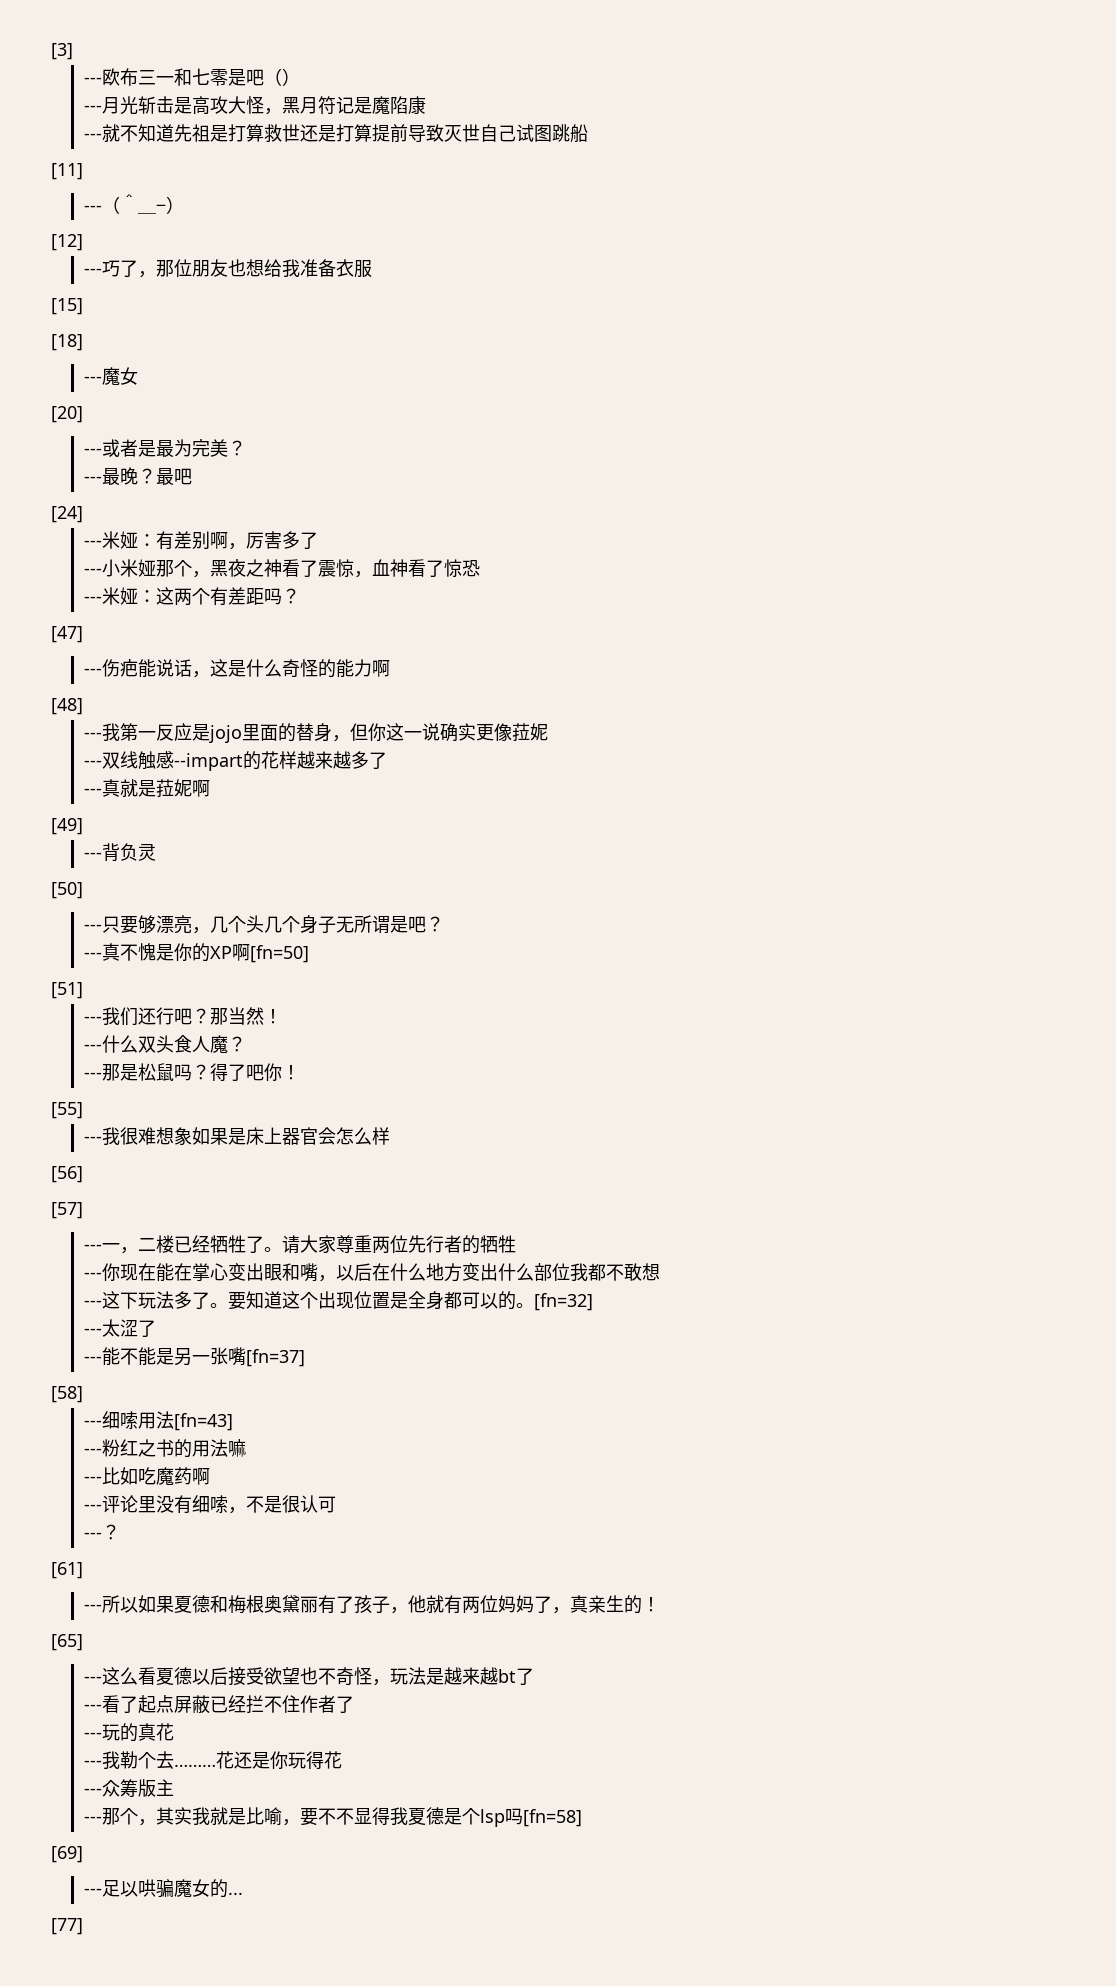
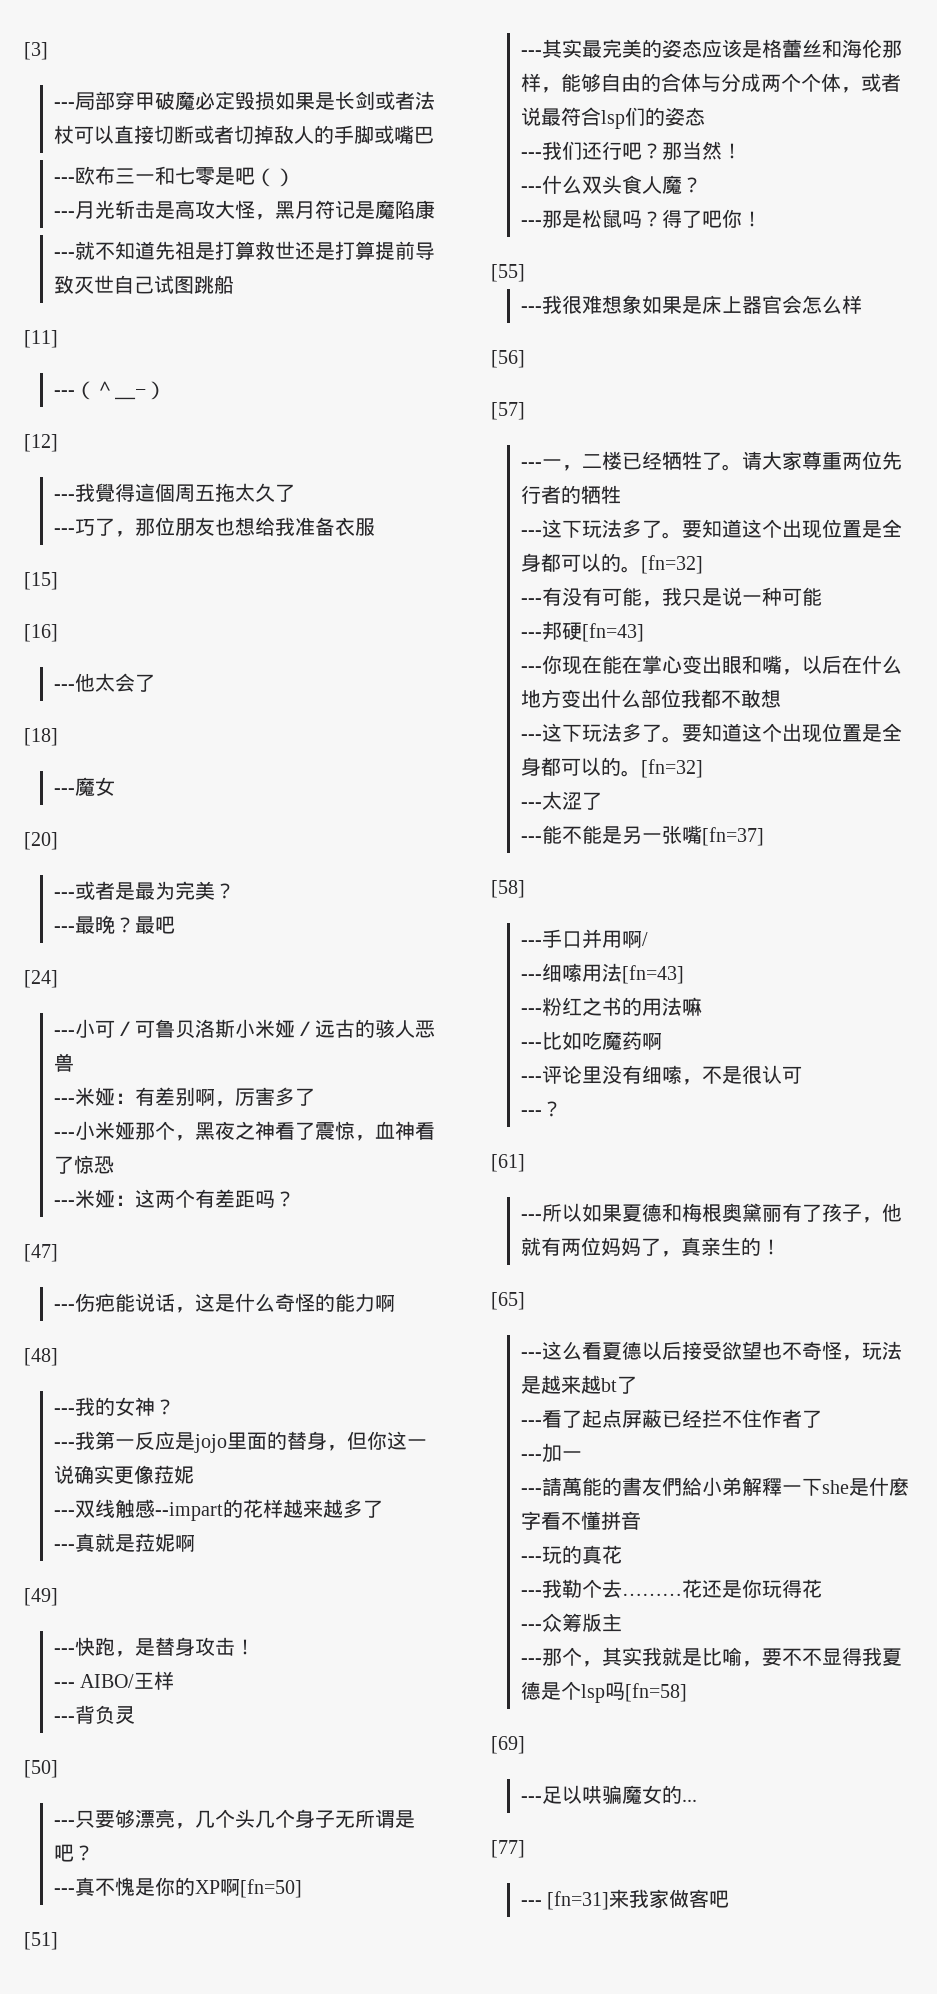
+ ---局部穿甲破魔必定毁损如果是长剑或者法杖可以直接切断或者切掉敌人的手脚或嘴巴
+ ---我覺得這個周五拖太久了
+ [16]
+ ---他太会了
+ ---小可／可鲁贝洛斯小米娅／远古的骇人恶兽
+ ---我的女神？
+ ---快跑，是替身攻击！
+ --- AIBO/王样
+ ---其实最完美的姿态应该是格蕾丝和海伦那样，能够自由的合体与分成两个个体，或者说最符合lsp们的姿态
  请大家尊重两位先行者的牺牲
+ ---这下玩法多了。要知道这个出现位置是全身都可以的。[fn=32]
+ ---有没有可能，我只是说一种可能
+ ---邦硬[fn=43]
+ ---手口并用啊/
+ ---加一
+ ---請萬能的書友們給小弟解釋一下she是什麼字看不懂拼音
+ --- [fn=31]来我家做客吧

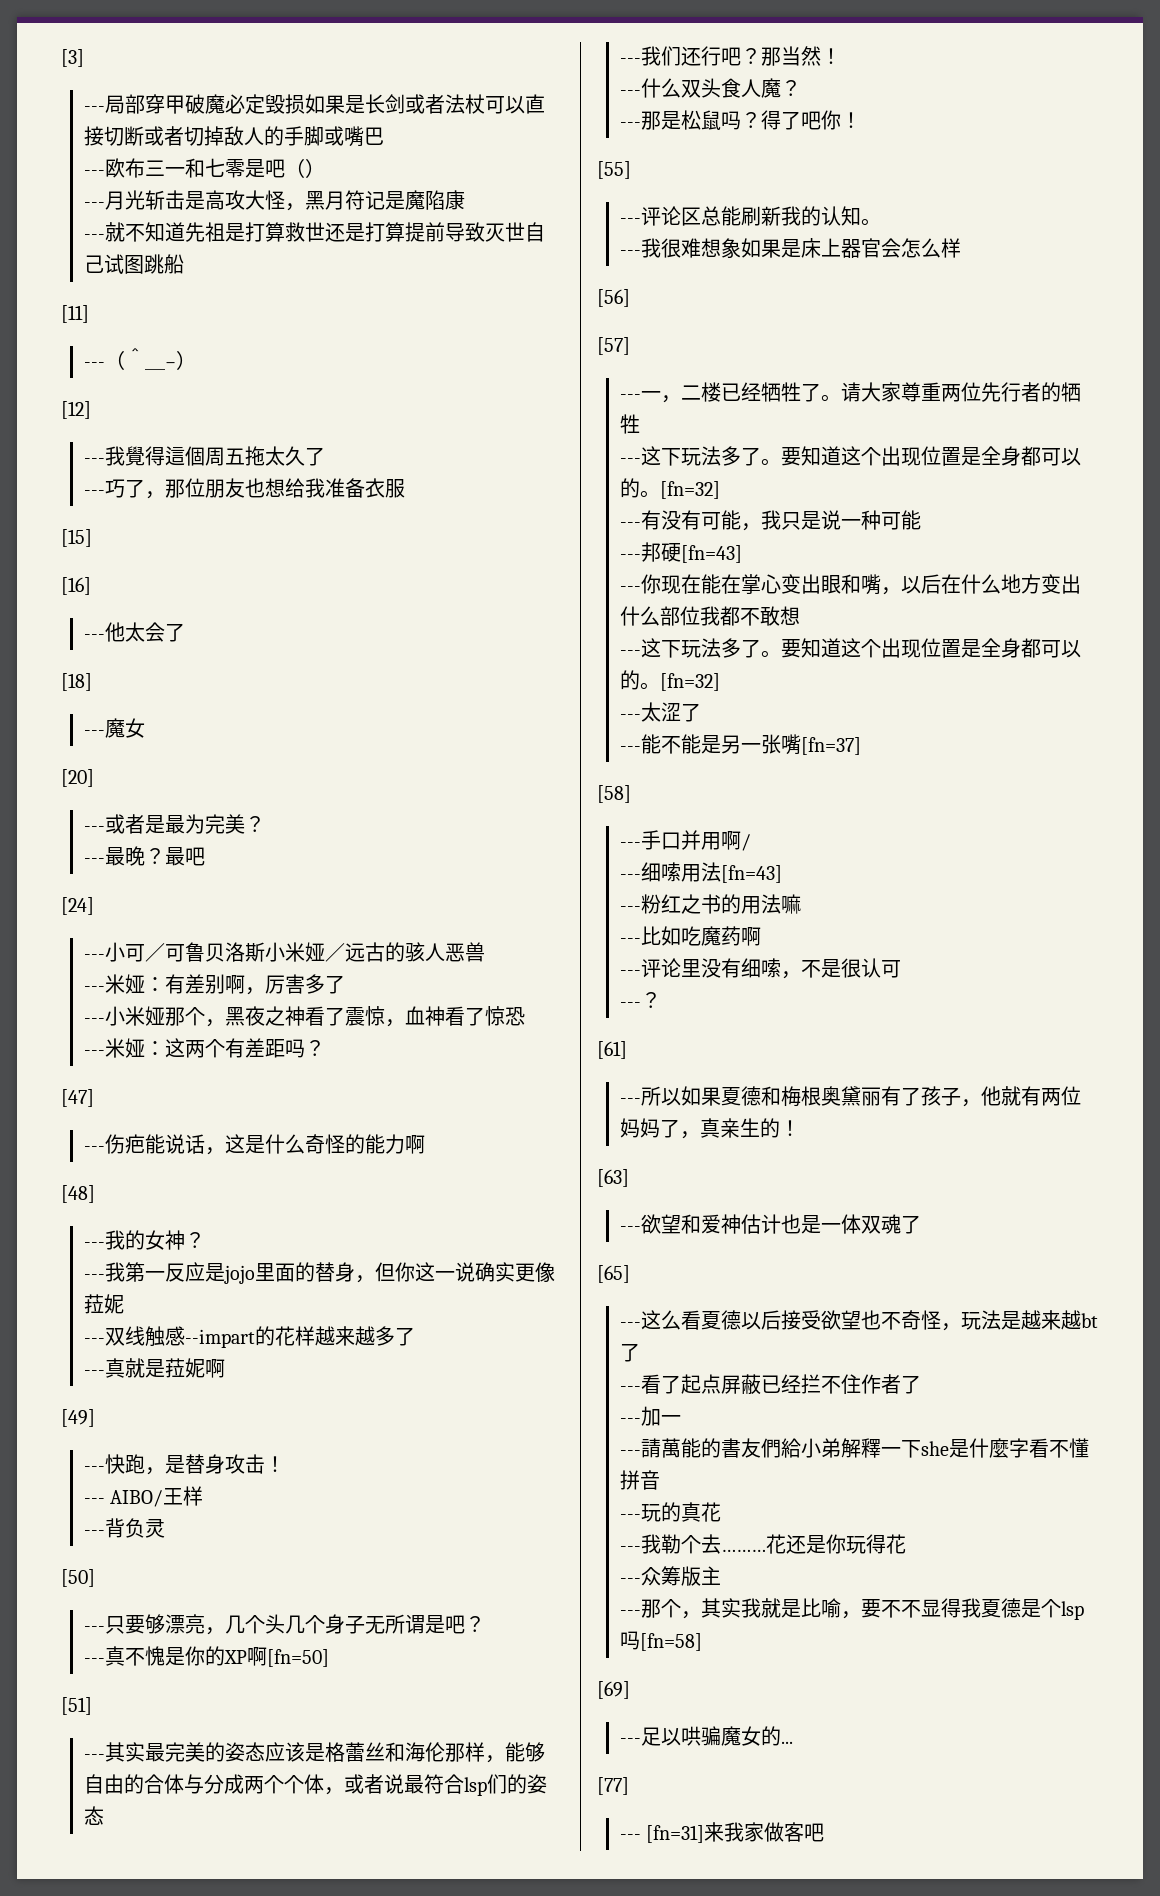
+ ---评论区总能刷新我的认知。
+ [63]
+ ---欲望和爱神估计也是一体双魂了

